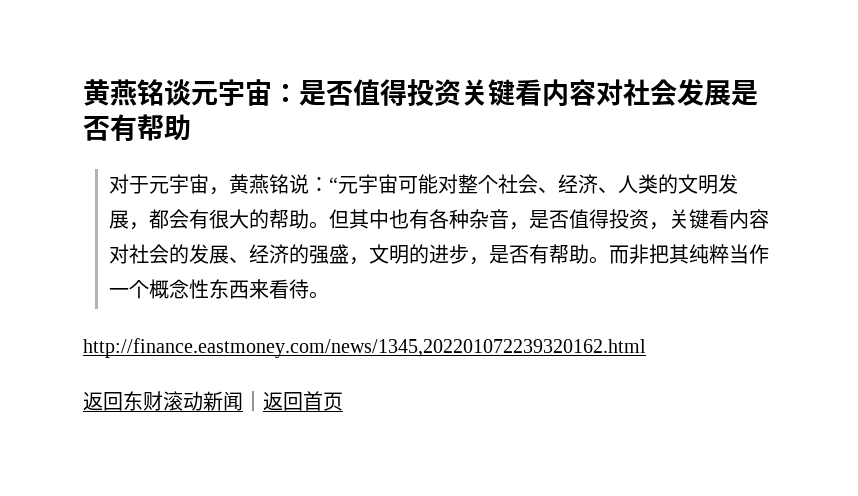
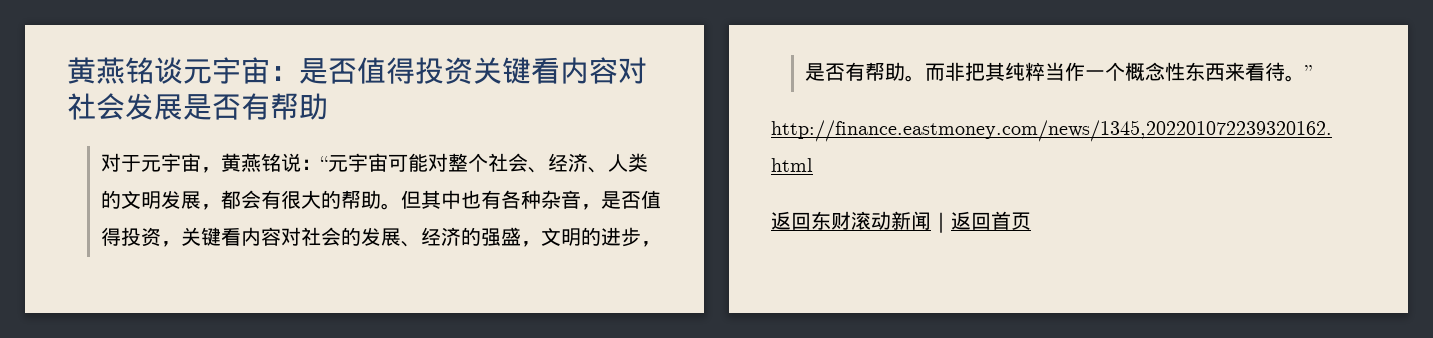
- 而非把其纯粹当作一个概念性东西来看待。
+ 而非把其纯粹当作一个概念性东西来看待。”

